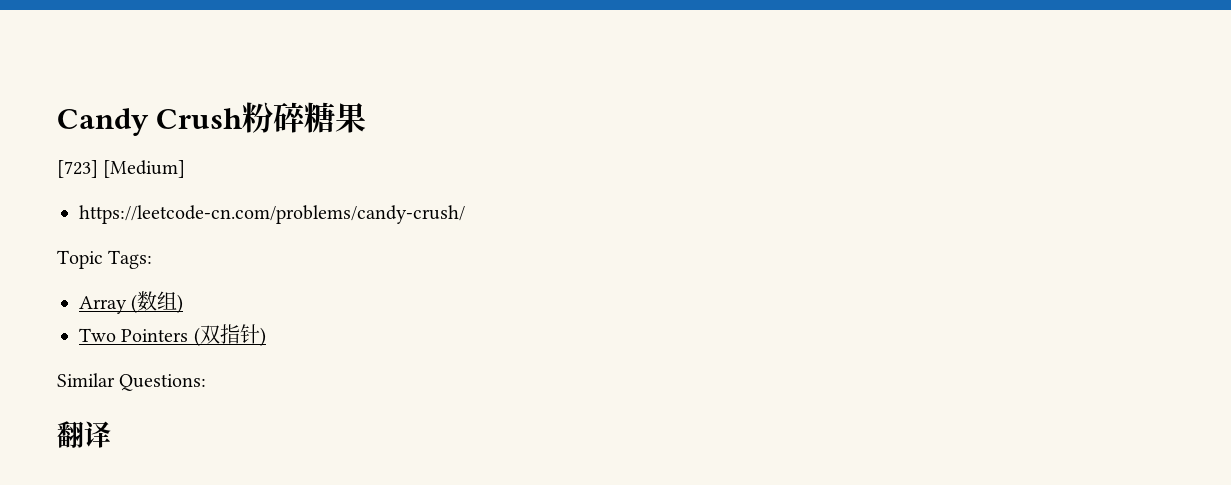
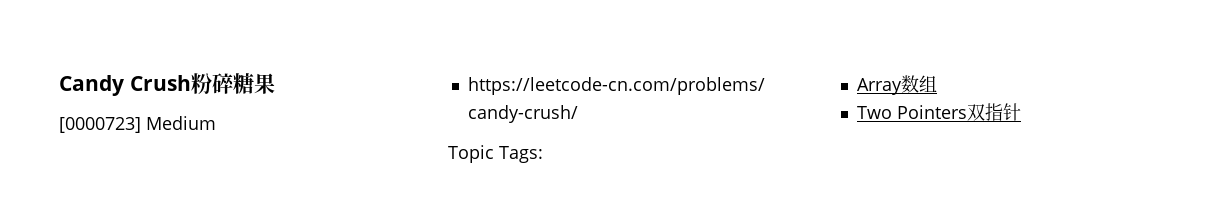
- [723] [Medium]
+ [0000723] Medium
- Array (数组)
+ Array数组
- Two Pointers (双指针)
- Similar Questions:
- 翻译
+ Two Pointers双指针

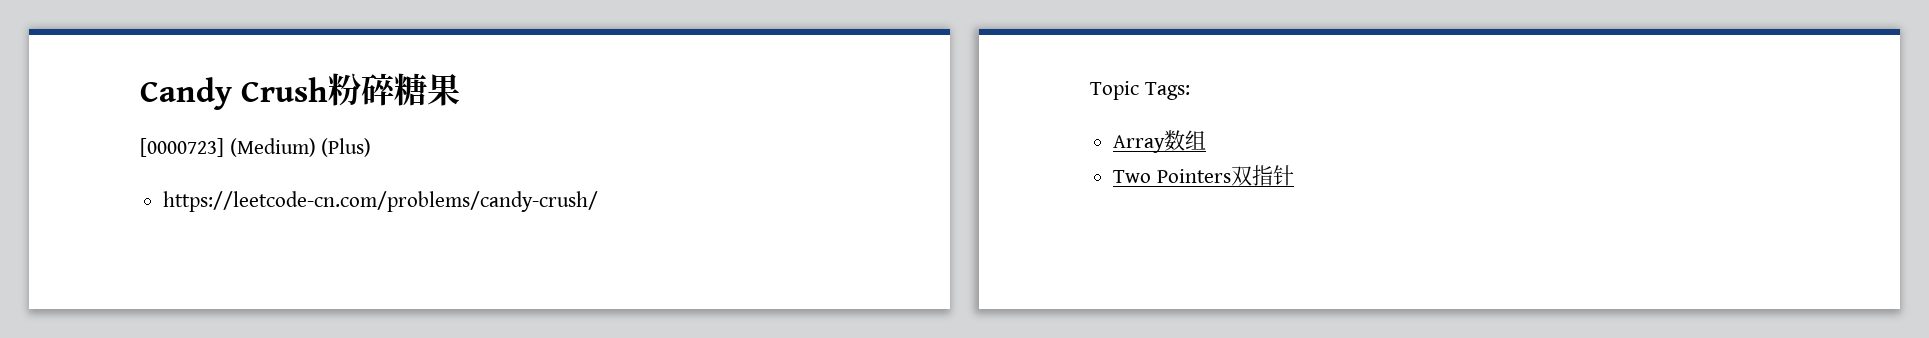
- [0000723] Medium
+ [0000723] (Medium) (Plus)

